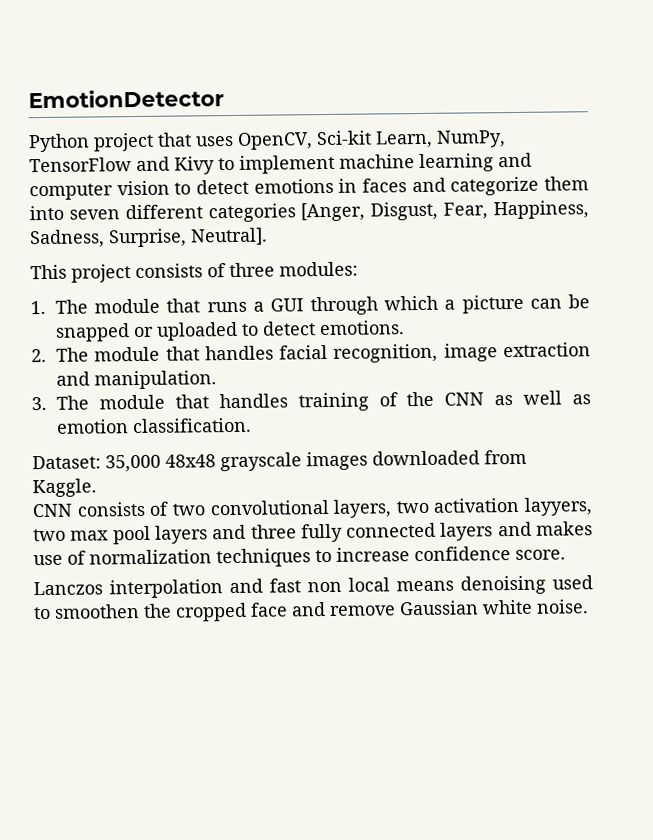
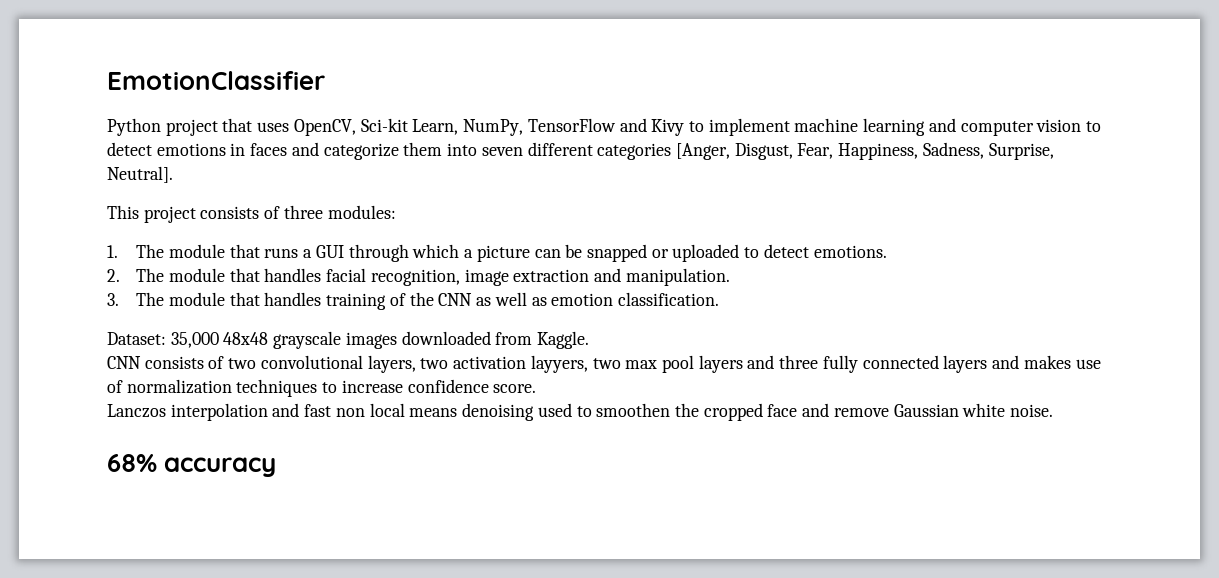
- EmotionDetector
+ EmotionClassifier
+ 68% accuracy

